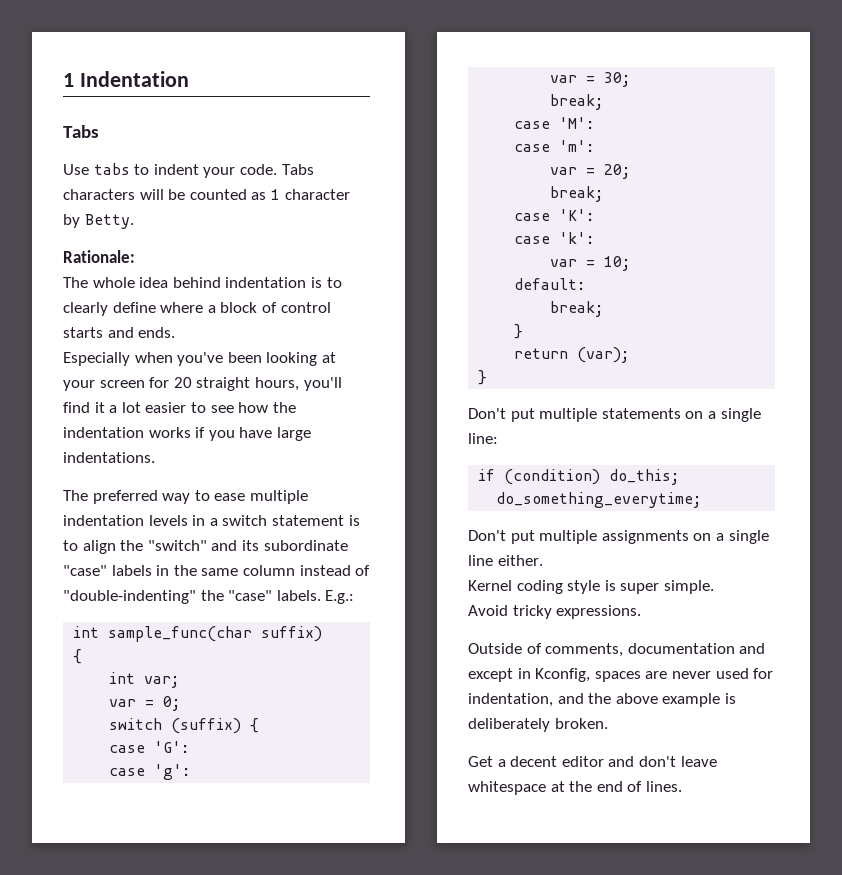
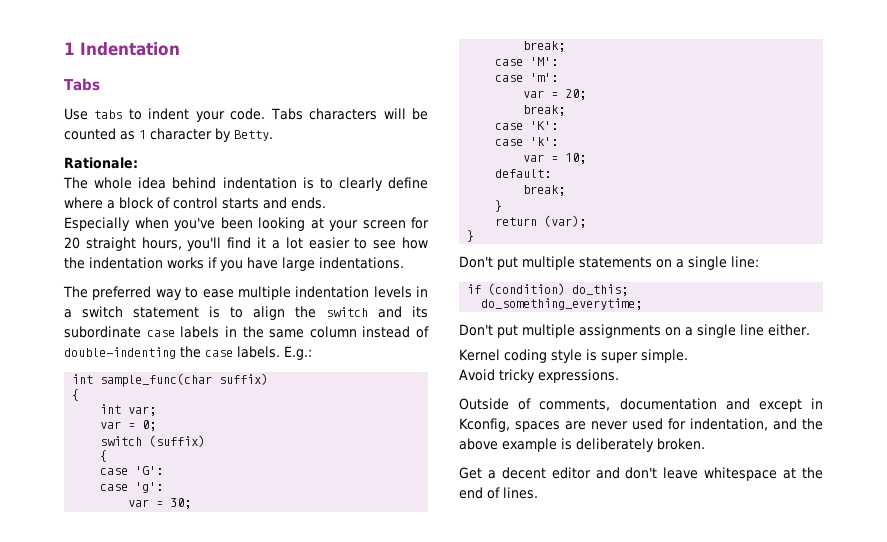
- The preferred way to ease multiple indentation levels in a switch statement is to align the "switch" and its subordinate "case" labels in the same column instead of "double-indenting" the "case" labels.
+ The preferred way to ease multiple indentation levels in a switch statement is to align the switch and its subordinate case labels in the same column instead of double-indenting the case labels.
- switch (suffix) {
+ switch (suffix)
+ {

